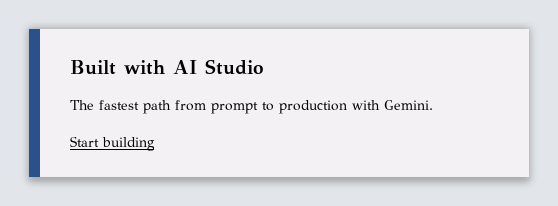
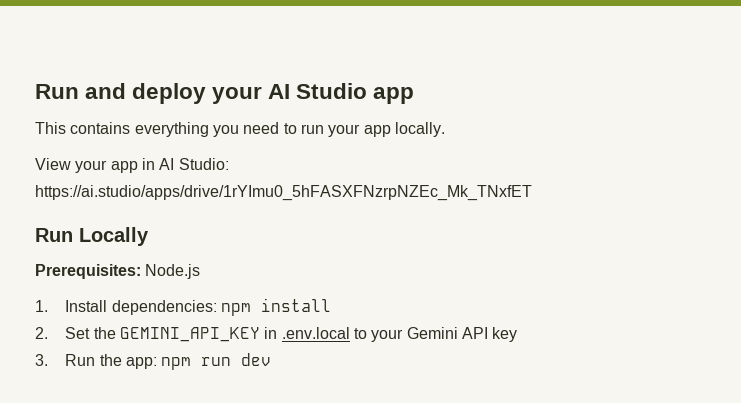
- Built with AI Studio
- The fastest path from prompt to production with Gemini.
- Start building
+ Run and deploy your AI Studio app
+ This contains everything you need to run your app locally.
+ View your app in AI Studio: https://ai.studio/apps/drive/1rYImu0_5hFASXFNzrpNZEc_Mk_TNxfET
+ Run Locally
+ Prerequisites: Node.js
+ 1. Install dependencies: npm install
+ 2. Set the GEMINI_API_KEY in .env.local to your Gemini API key
+ 3. Run the app: npm run dev

